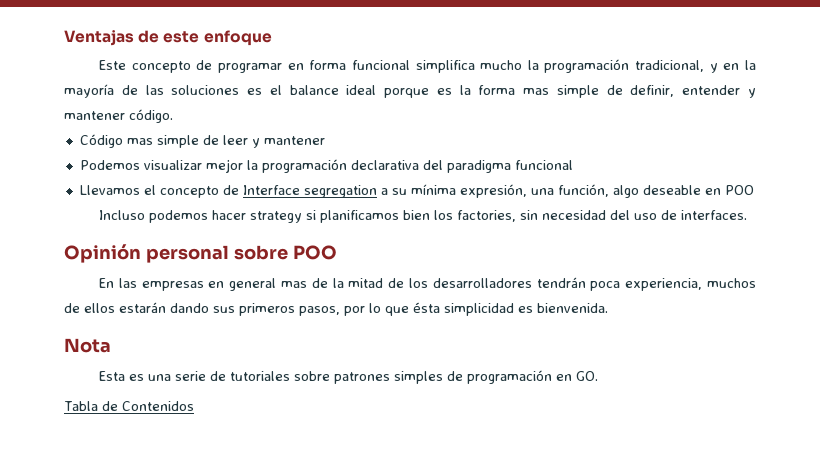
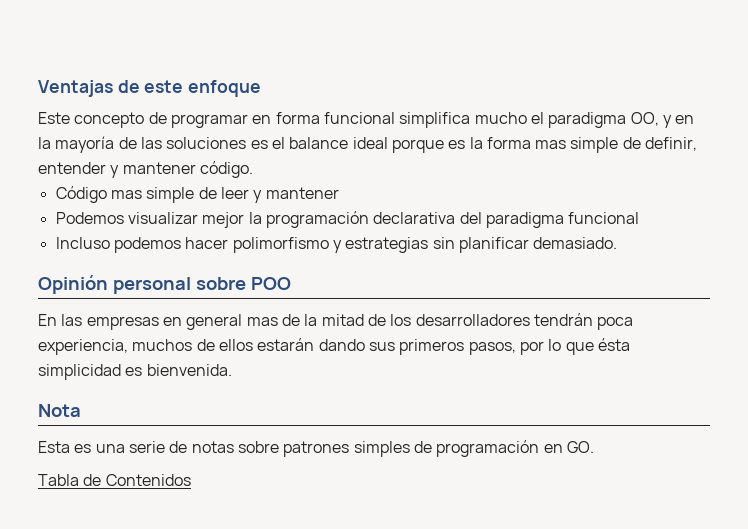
- Este concepto de programar en forma funcional simplifica mucho la programación tradicional, y en la mayoría de las soluciones es el balance ideal porque es la forma mas simple de definir, entender y mantener código.
+ Este concepto de programar en forma funcional simplifica mucho el paradigma OO, y en la mayoría de las soluciones es el balance ideal porque es la forma mas simple de definir, entender y mantener código.
- Llevamos el concepto de Interface segregation a su mínima expresión, una función, algo deseable en POO
- Incluso podemos hacer strategy si planificamos bien los factories, sin necesidad del uso de interfaces.
+ Incluso podemos hacer polimorfismo y estrategias sin planificar demasiado.
- Esta es una serie de tutoriales sobre patrones simples de programación en GO.
+ Esta es una serie de notas sobre patrones simples de programación en GO.

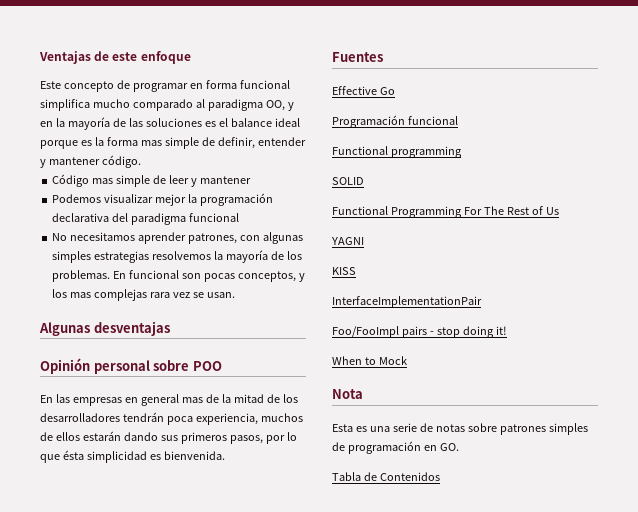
- Este concepto de programar en forma funcional simplifica mucho el paradigma OO, y en la mayoría de las soluciones es el balance ideal porque es la forma mas simple de definir, entender y mantener código.
+ Este concepto de programar en forma funcional simplifica mucho comparado al paradigma OO, y en la mayoría de las soluciones es el balance ideal porque es la forma mas simple de definir, entender y mantener código.
- Incluso podemos hacer polimorfismo y estrategias sin planificar demasiado.
+ No necesitamos aprender patrones, con algunas simples estrategias resolvemos la mayoría de los problemas. En funcional son pocas conceptos, y los mas complejas rara vez se usan.
+ Algunas desventajas
+ Fuentes
+ Effective Go
+ Programación funcional
+ Functional programming
+ SOLID
+ Functional Programming For The Rest of Us
+ YAGNI
+ KISS
+ InterfaceImplementationPair
+ Foo/FooImpl pairs - stop doing it!
+ When to Mock

